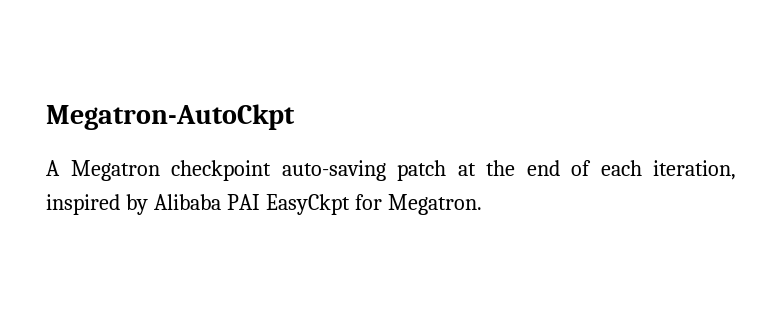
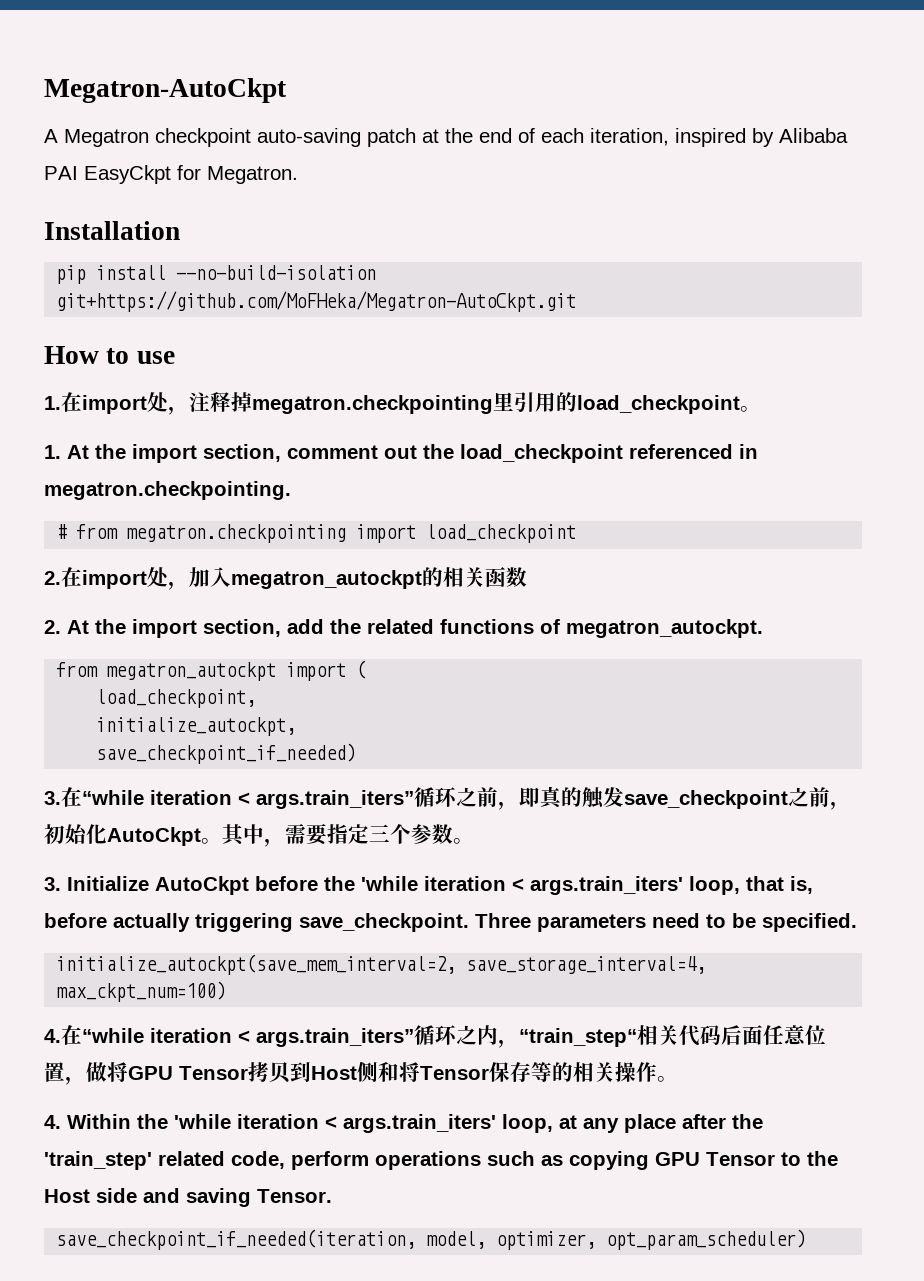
+ Installation
+ pip install --no-build-isolation git+https://github.com/MoFHeka/Megatron-AutoCkpt.git
+ How to use
+ 1.在import处，注释掉megatron.checkpointing⾥引⽤的load_checkpoint。
+ 1. At the import section, comment out the load_checkpoint referenced in megatron.checkpointing.
+ # from megatron.checkpointing import load_checkpoint
+ 2.在import处，加⼊megatron_autockpt的相关函数
+ 2. At the import section, add the related functions of megatron_autockpt.
+ from megatron_autockpt import (
+ load_checkpoint,
+ initialize_autockpt,
+ save_checkpoint_if_needed)
+ 3.在“while iteration < args.train_iters”循环之前，即真的触发save_checkpoint之前，初始化AutoCkpt。其中，需要指定三个参数。
+ 3. Initialize AutoCkpt before the 'while iteration < args.train_iters' loop, that is, before actually triggering save_checkpoint. Three parameters need to be specified.
+ initialize_autockpt(save_mem_interval=2, save_storage_interval=4, max_ckpt_num=100)
+ 4.在“while iteration < args.train_iters”循环之内，“train_step“相关代码后⾯任意位置，做将GPU Tensor拷贝到Host侧和将Tensor保存等的相关操作。
+ 4. Within the 'while iteration < args.train_iters' loop, at any place after the 'train_step' related code, perform operations such as copying GPU Tensor to the Host side and saving Tensor.
+ save_checkpoint_if_needed(iteration, model, optimizer, opt_param_scheduler)

